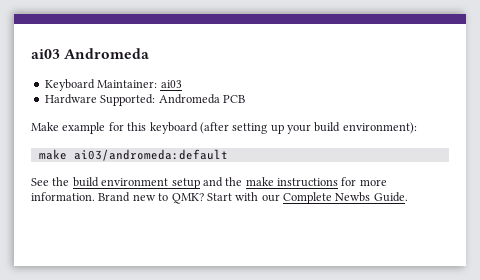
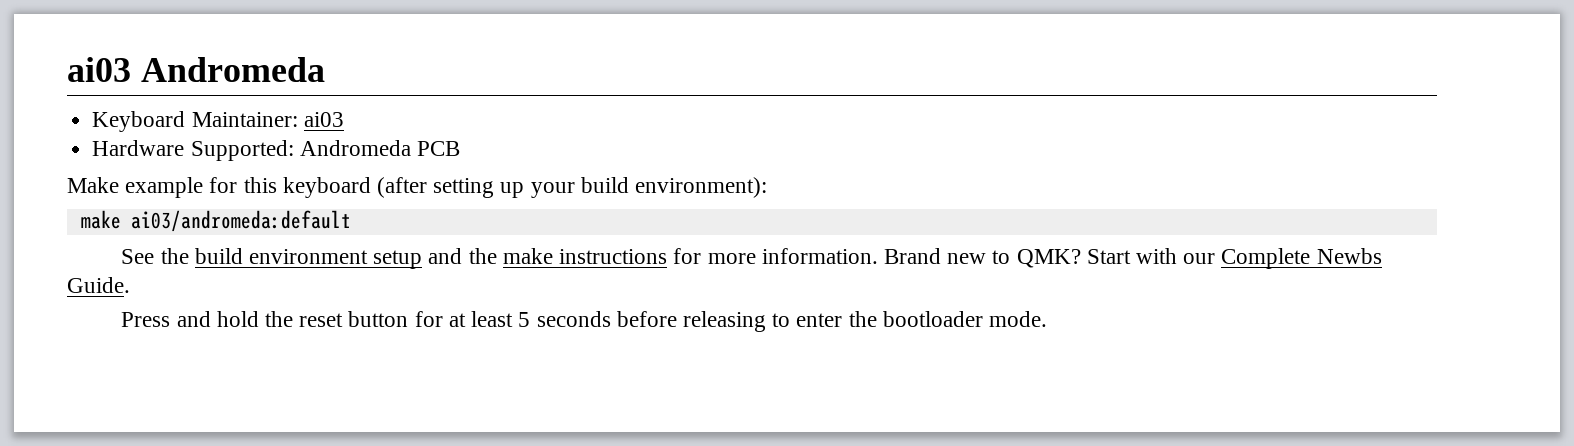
+ Press and hold the reset button for at least 5 seconds before releasing to enter the bootloader mode.

